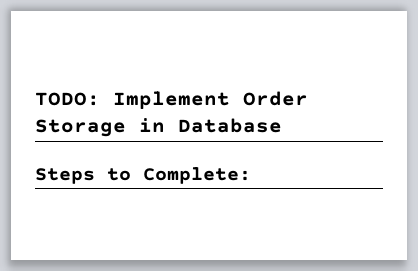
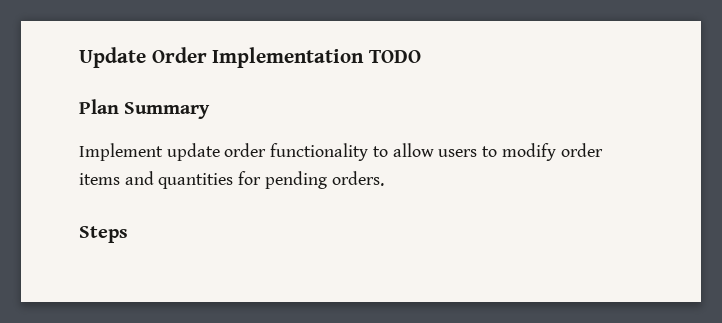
- TODO: Implement Order Storage in Database
+ Update Order Implementation TODO
+ Plan Summary
+ Implement update order functionality to allow users to modify order items and quantities for pending orders.
- Steps to Complete:
+ Steps

